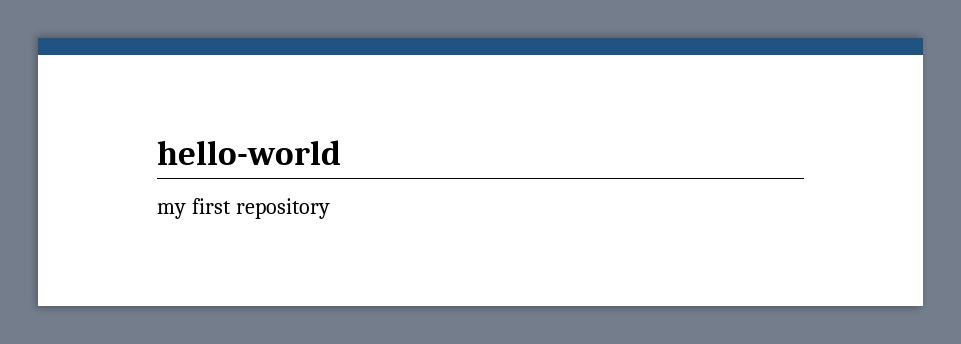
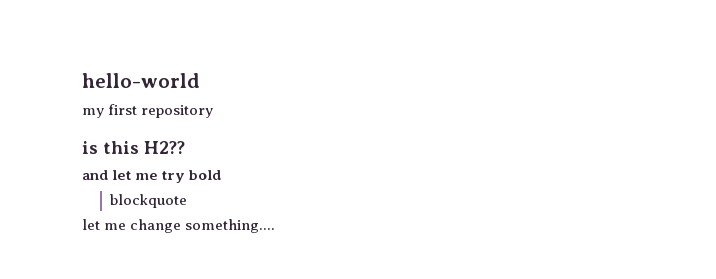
+ is this H2??
+ and let me try bold
+ blockquote
+ let me change something....

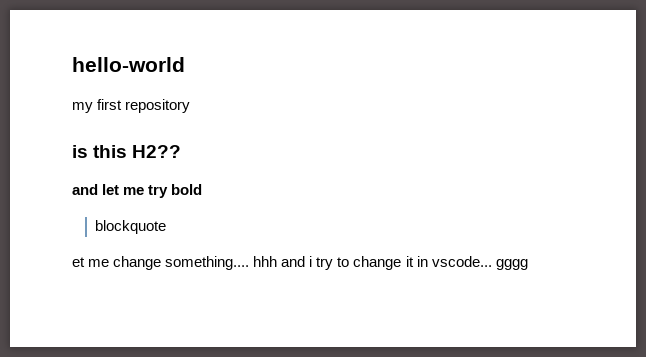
- let me change something....
+ et me change something.... hhh and i try to change it in vscode... gggg

